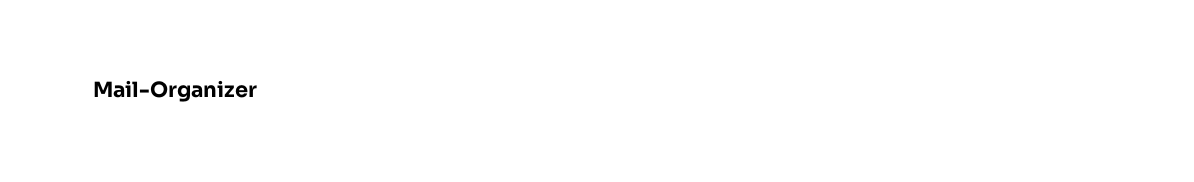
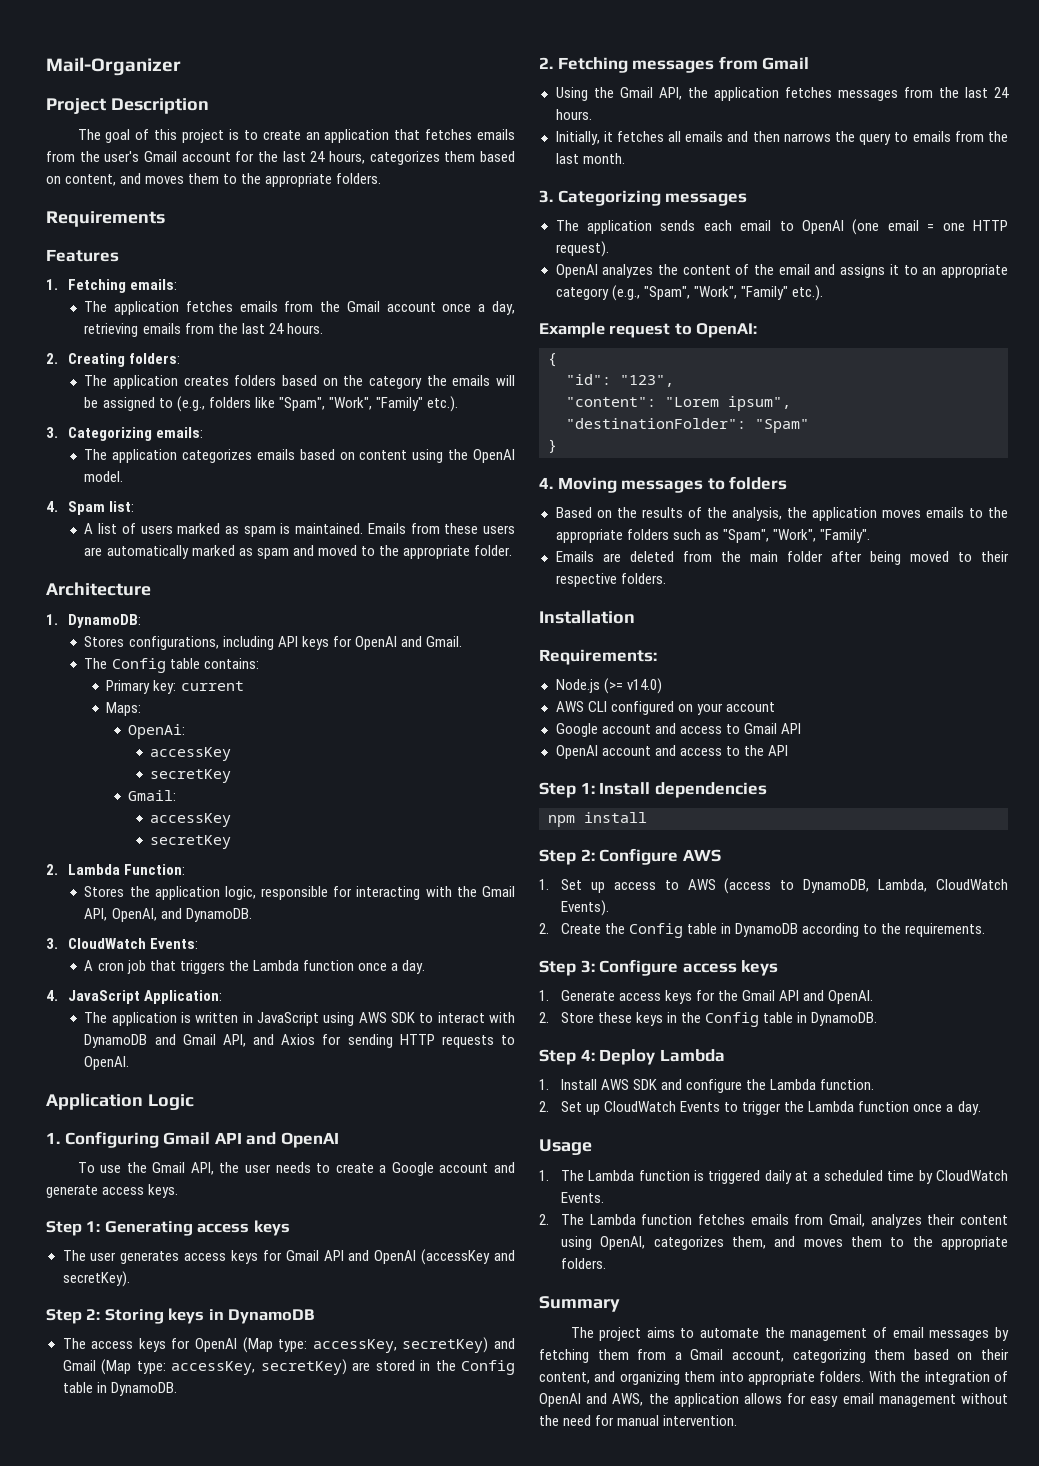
+ Project Description
+ The goal of this project is to create an application that fetches emails from the user's Gmail account for the last 24 hours, categorizes them based on content, and moves them to the appropriate folders.
+ Requirements
+ Features
+ 1. Fetching emails:
+ The application fetches emails from the Gmail account once a day, retrieving emails from the last 24 hours.
+ 2. Creating folders:
+ The application creates folders based on the category the emails will be assigned to (e.g., folders like "Spam", "Work", "Family" etc.).
+ 3. Categorizing emails:
+ The application categorizes emails based on content using the OpenAI model.
+ 4. Spam list:
+ A list of users marked as spam is maintained. Emails from these users are automatically marked as spam and moved to the appropriate folder.
+ Architecture
+ 1. DynamoDB:
+ Stores configurations, including API keys for OpenAI and Gmail.
+ The Config table contains:
+ Primary key: current
+ Maps:
+ OpenAi:
+ accessKey
+ secretKey
+ Gmail:
+ accessKey
+ secretKey
+ 2. Lambda Function:
+ Stores the application logic, responsible for interacting with the Gmail API, OpenAI, and DynamoDB.
+ 3. CloudWatch Events:
+ A cron job that triggers the Lambda function once a day.
+ 4. JavaScript Application:
+ The application is written in JavaScript using AWS SDK to interact with DynamoDB and Gmail API, and Axios for sending HTTP requests to OpenAI.
+ Application Logic
+ 1. Configuring Gmail API and OpenAI
+ To use the Gmail API, the user needs to create a Google account and generate access keys.
+ Step 1: Generating access keys
+ The user generates access keys for Gmail API and OpenAI (accessKey and secretKey).
+ Step 2: Storing keys in DynamoDB
+ The access keys for OpenAI (Map type: accessKey, secretKey) and Gmail (Map type: accessKey, secretKey) are stored in the Config table in DynamoDB.
+ 2. Fetching messages from Gmail
+ Using the Gmail API, the application fetches messages from the last 24 hours.
+ Initially, it fetches all emails and then narrows the query to emails from the last month.
+ 3. Categorizing messages
+ The application sends each email to OpenAI (one email = one HTTP request).
+ OpenAI analyzes the content of the email and assigns it to an appropriate category (e.g., "Spam", "Work", "Family" etc.).
+ Example request to OpenAI:
+ {
+ "id": "123",
+ "content": "Lorem ipsum",
+ "destinationFolder": "Spam"
+ }
+ 4. Moving messages to folders
+ Based on the results of the analysis, the application moves emails to the appropriate folders such as "Spam", "Work", "Family".
+ Emails are deleted from the main folder after being moved to their respective folders.
+ Installation
+ Requirements:
+ Node.js (>= v14.0)
+ AWS CLI configured on your account
+ Google account and access to Gmail API
+ OpenAI account and access to the API
+ Step 1: Install dependencies
+ npm install
+ Step 2: Configure AWS
+ 1. Set up access to AWS (access to DynamoDB, Lambda, CloudWatch Events).
+ 2. Create the Config table in DynamoDB according to the requirements.
+ Step 3: Configure access keys
+ 1. Generate access keys for the Gmail API and OpenAI.
+ 2. Store these keys in the Config table in DynamoDB.
+ Step 4: Deploy Lambda
+ 1. Install AWS SDK and configure the Lambda function.
+ 2. Set up CloudWatch Events to trigger the Lambda function once a day.
+ Usage
+ 1. The Lambda function is triggered daily at a scheduled time by CloudWatch Events.
+ 2. The Lambda function fetches emails from Gmail, analyzes their content using OpenAI, categorizes them, and moves them to the appropriate folders.
+ Summary
+ The project aims to automate the management of email messages by fetching them from a Gmail account, categorizing them based on their content, and organizing them into appropriate folders. With the integration of OpenAI and AWS, the application allows for easy email management without the need for manual intervention.

